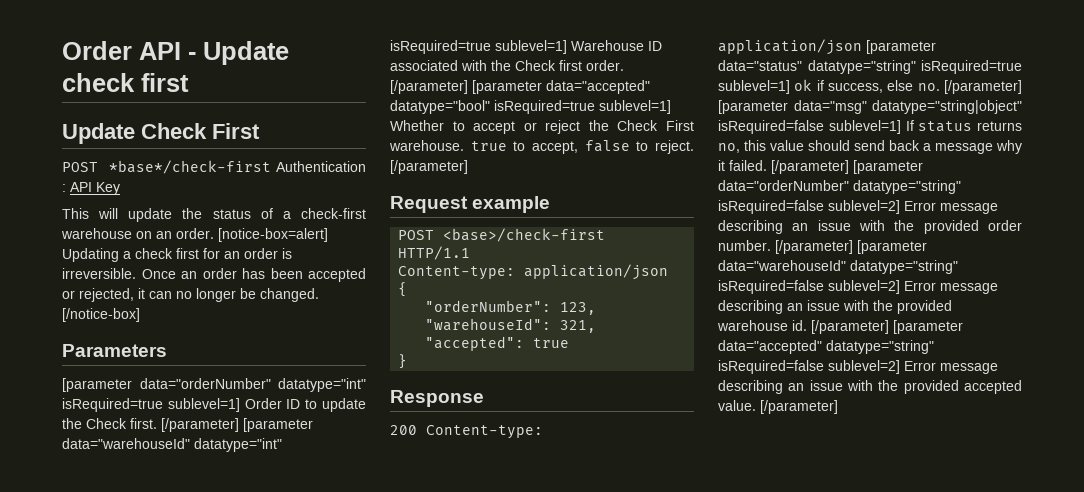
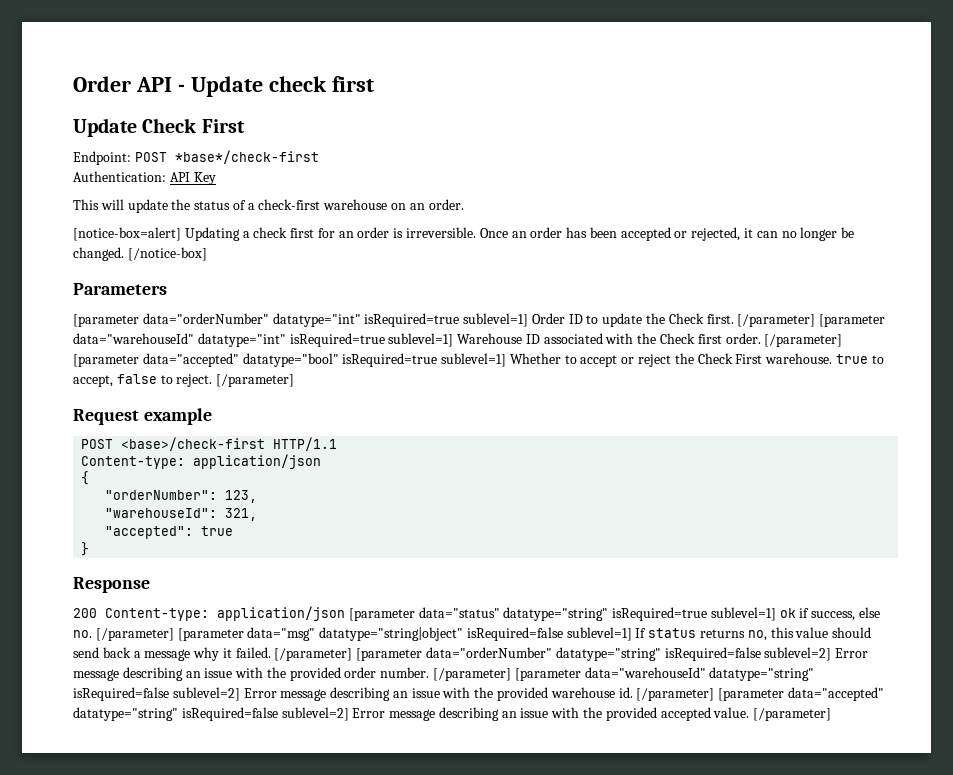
- POST *base*/check-first Authentication : API Key
+ Endpoint: POST *base*/check-first
+ Authentication: API Key
- This will update the status of a check-first warehouse on an order. [notice-box=alert] Updating a check first for an order is irreversible.
+ This will update the status of a check-first warehouse on an order.
+ [notice-box=alert] Updating a check first for an order is irreversible.

